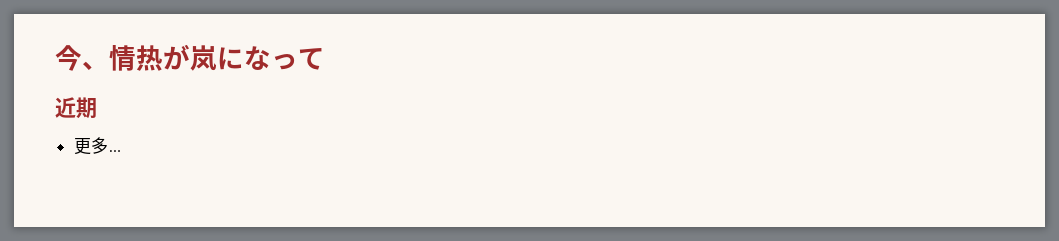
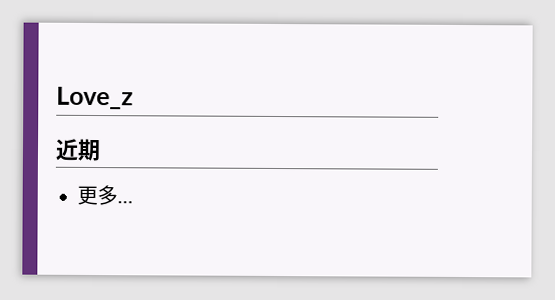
- 今、情热が岚になって
+ Love_z

